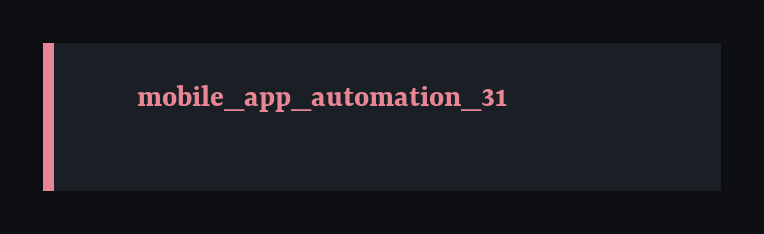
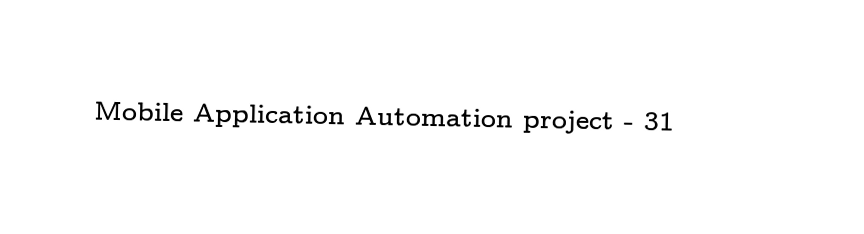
- mobile_app_automation_31
+ Mobile Application Automation project - 31

